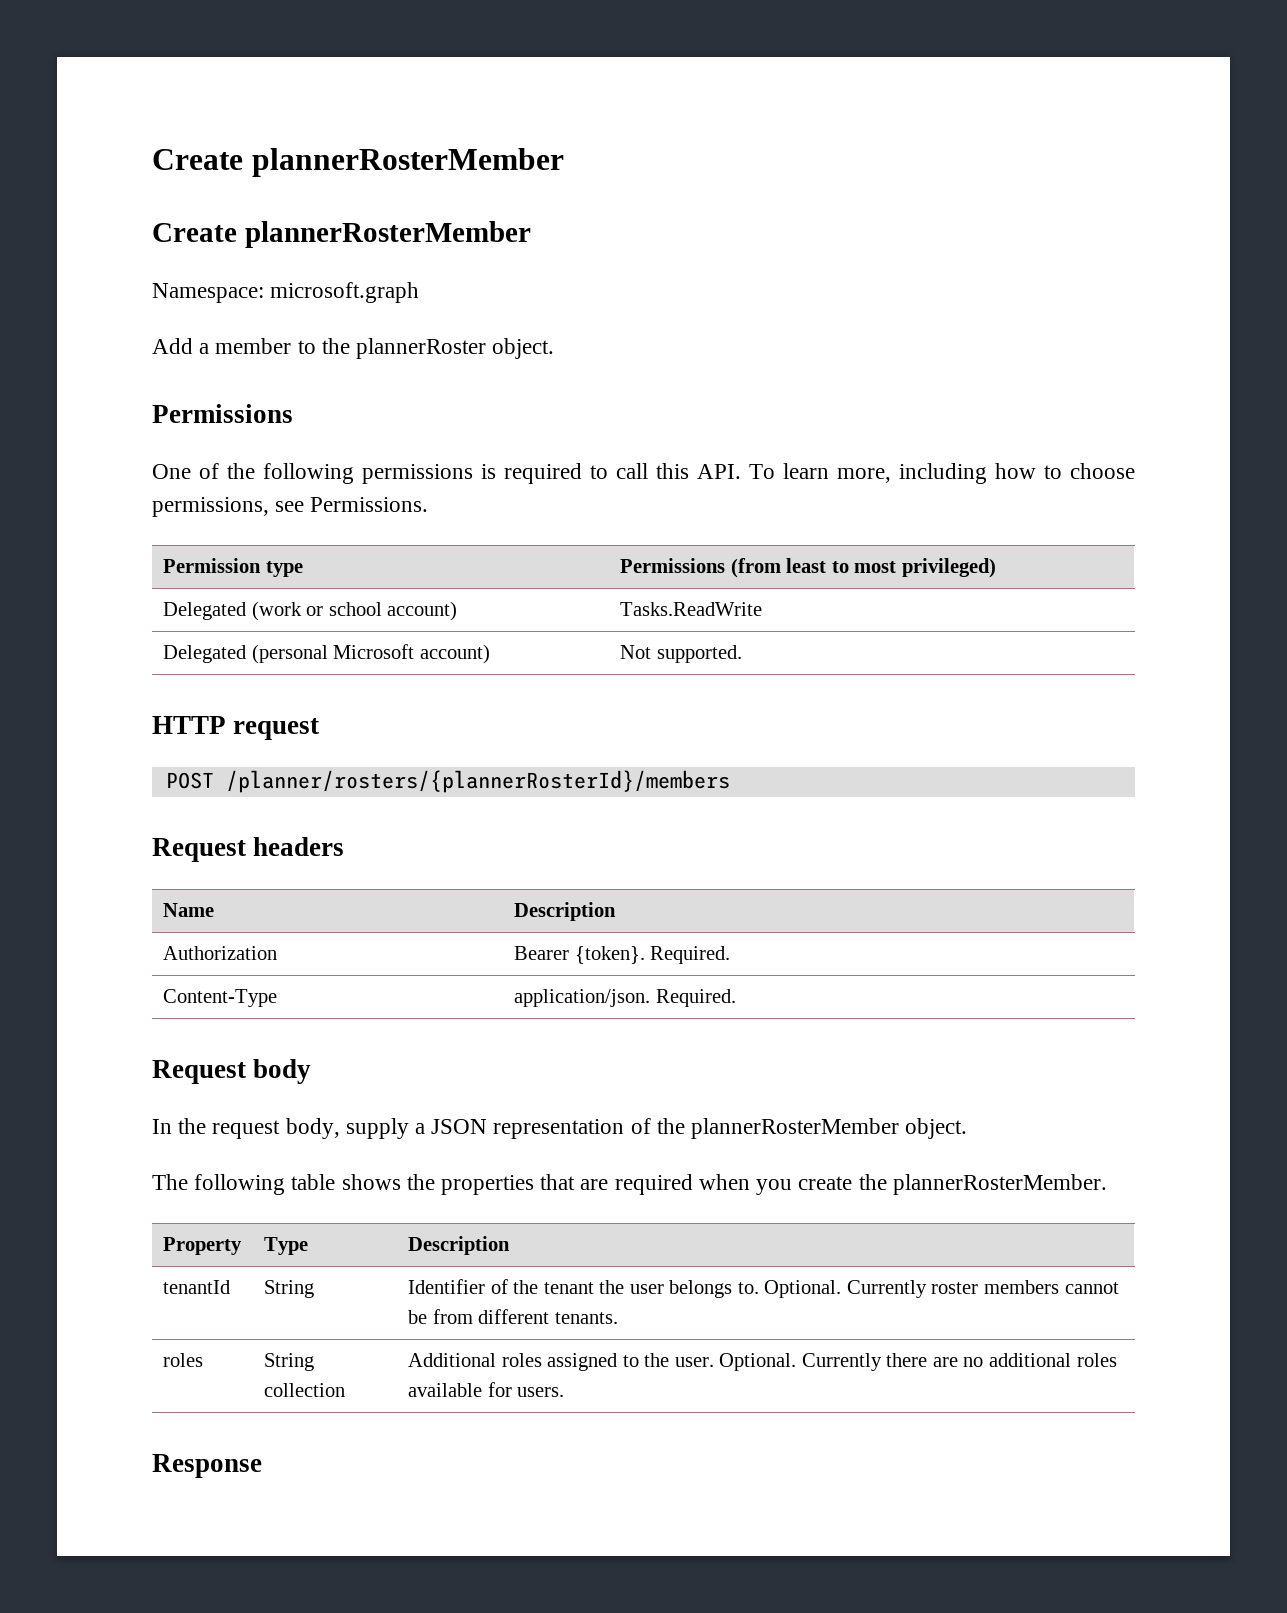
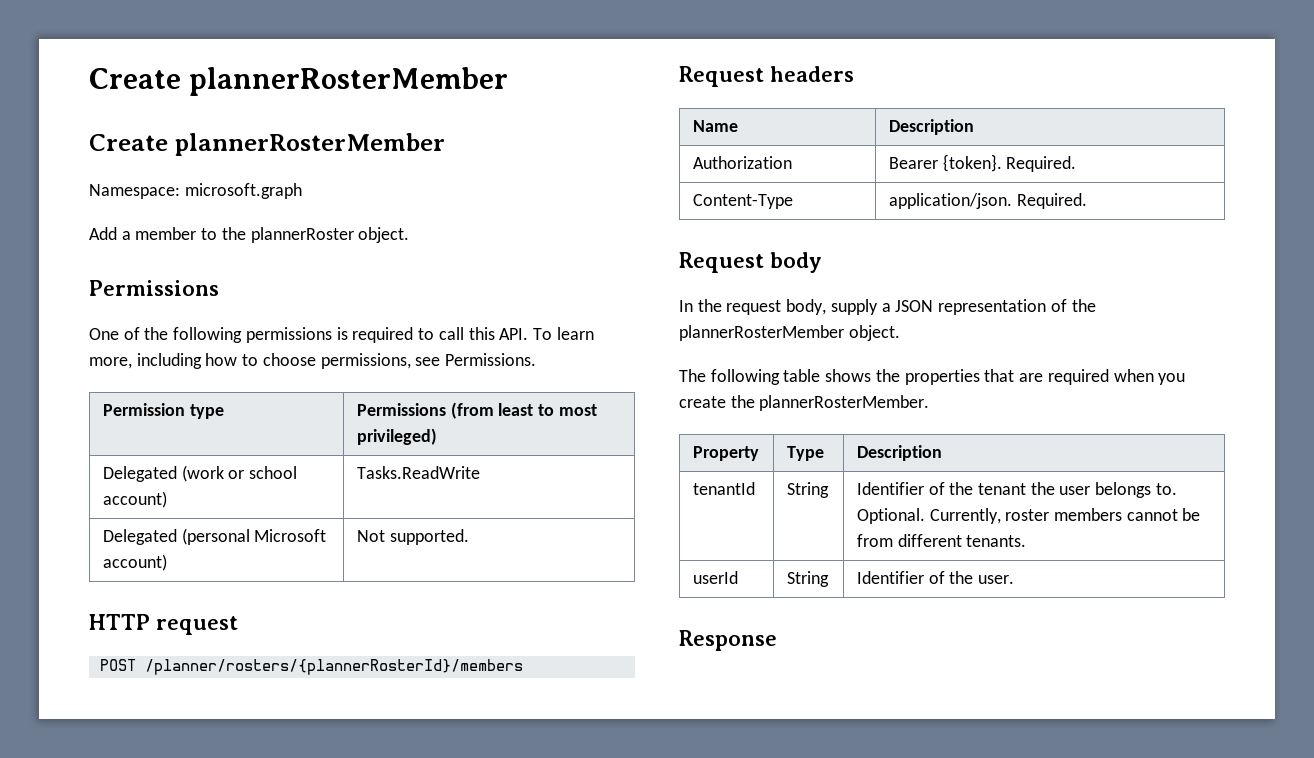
- tenantId | String | Identifier of the tenant the user belongs to. Optional. Currently roster members cannot be from different tenants.
+ tenantId | String | Identifier of the tenant the user belongs to. Optional. Currently, roster members cannot be from different tenants.
- roles | String collection | Additional roles assigned to the user. Optional. Currently there are no additional roles available for users.
+ userId | String | Identifier of the user.

